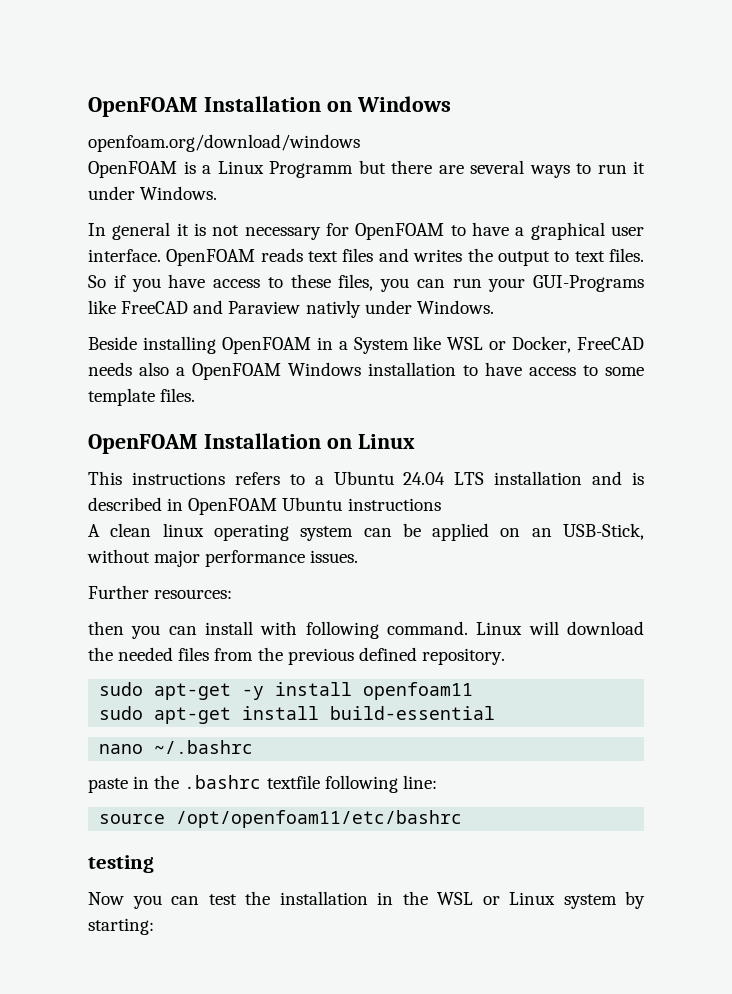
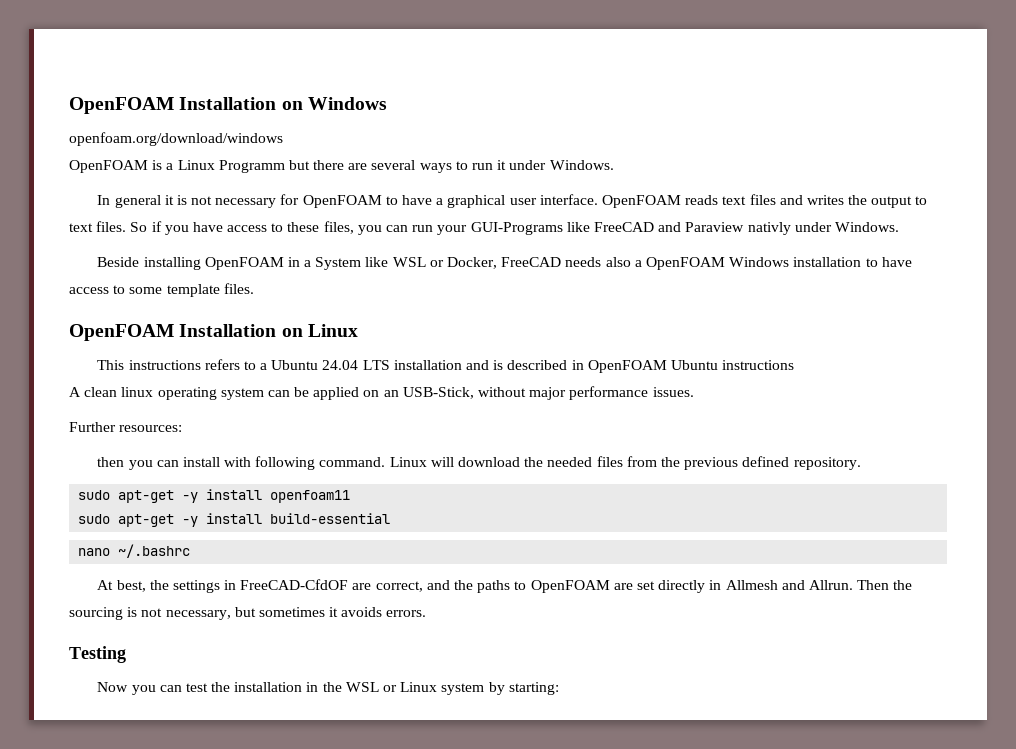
- sudo apt-get install build-essential
+ sudo apt-get -y install build-essential
- paste in the .bashrc textfile following line:
- source /opt/openfoam11/etc/bashrc
- testing
+ At best, the settings in FreeCAD-CfdOF are correct, and the paths to OpenFOAM are set directly in Allmesh and Allrun. Then the sourcing is not necessary, but sometimes it avoids errors.
+ Testing

